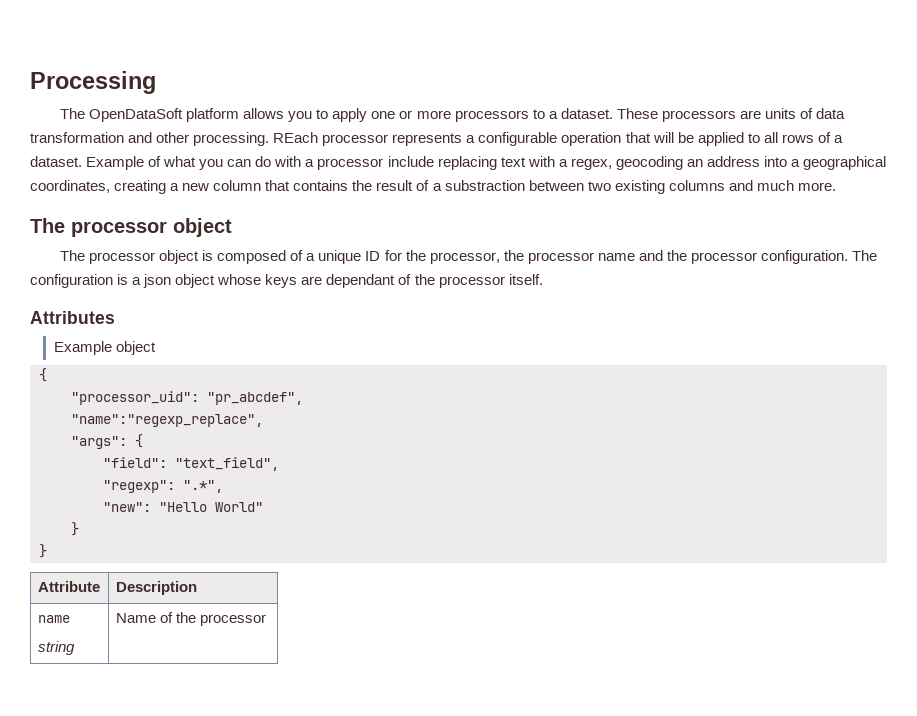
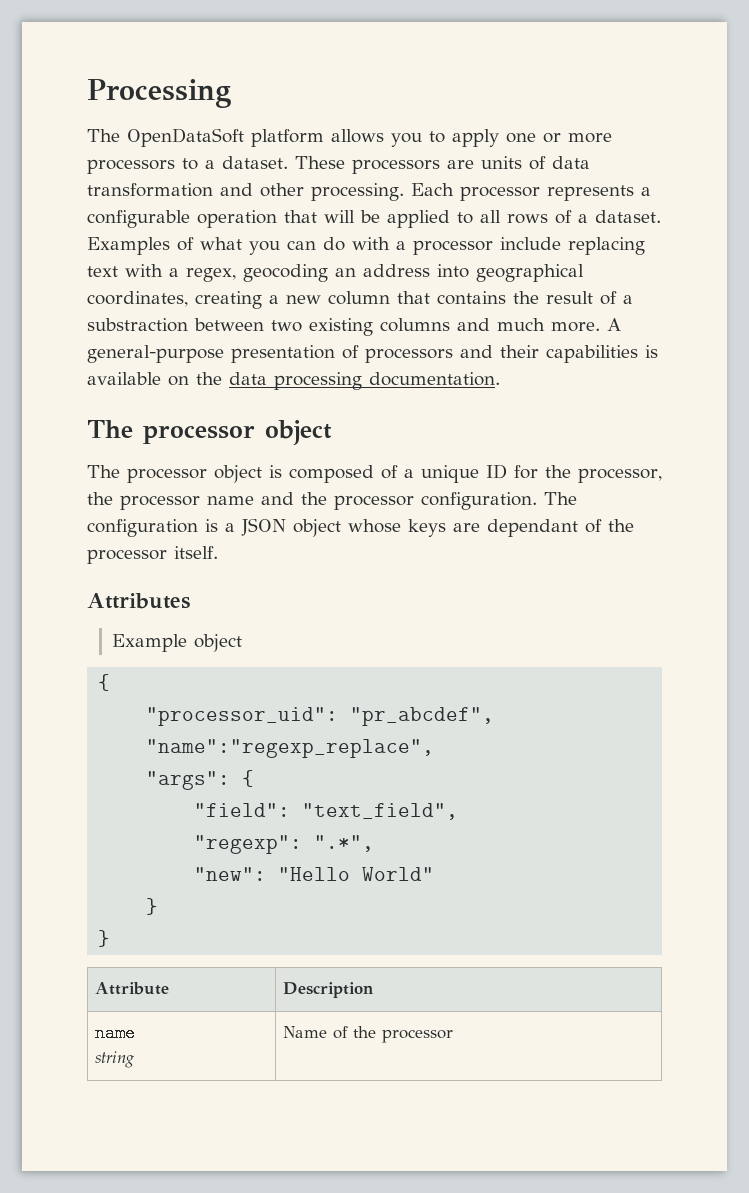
- REach processor represents a configurable operation that will be applied to all rows of a dataset.
+ Each processor represents a configurable operation that will be applied to all rows of a dataset.
- Example of what you can do with a processor include replacing text with a regex, geocoding an address into a geographical coordinates, creating a new column that contains the result of a substraction between two existing columns and much more.
+ Examples of what you can do with a processor include replacing text with a regex, geocoding an address into geographical coordinates, creating a new column that contains the result of a substraction between two existing columns and much more. A general-purpose presentation of processors and their capabilities is available on the data processing documentation.
- The configuration is a json object whose keys are dependant of the processor itself.
+ The configuration is a JSON object whose keys are dependant of the processor itself.

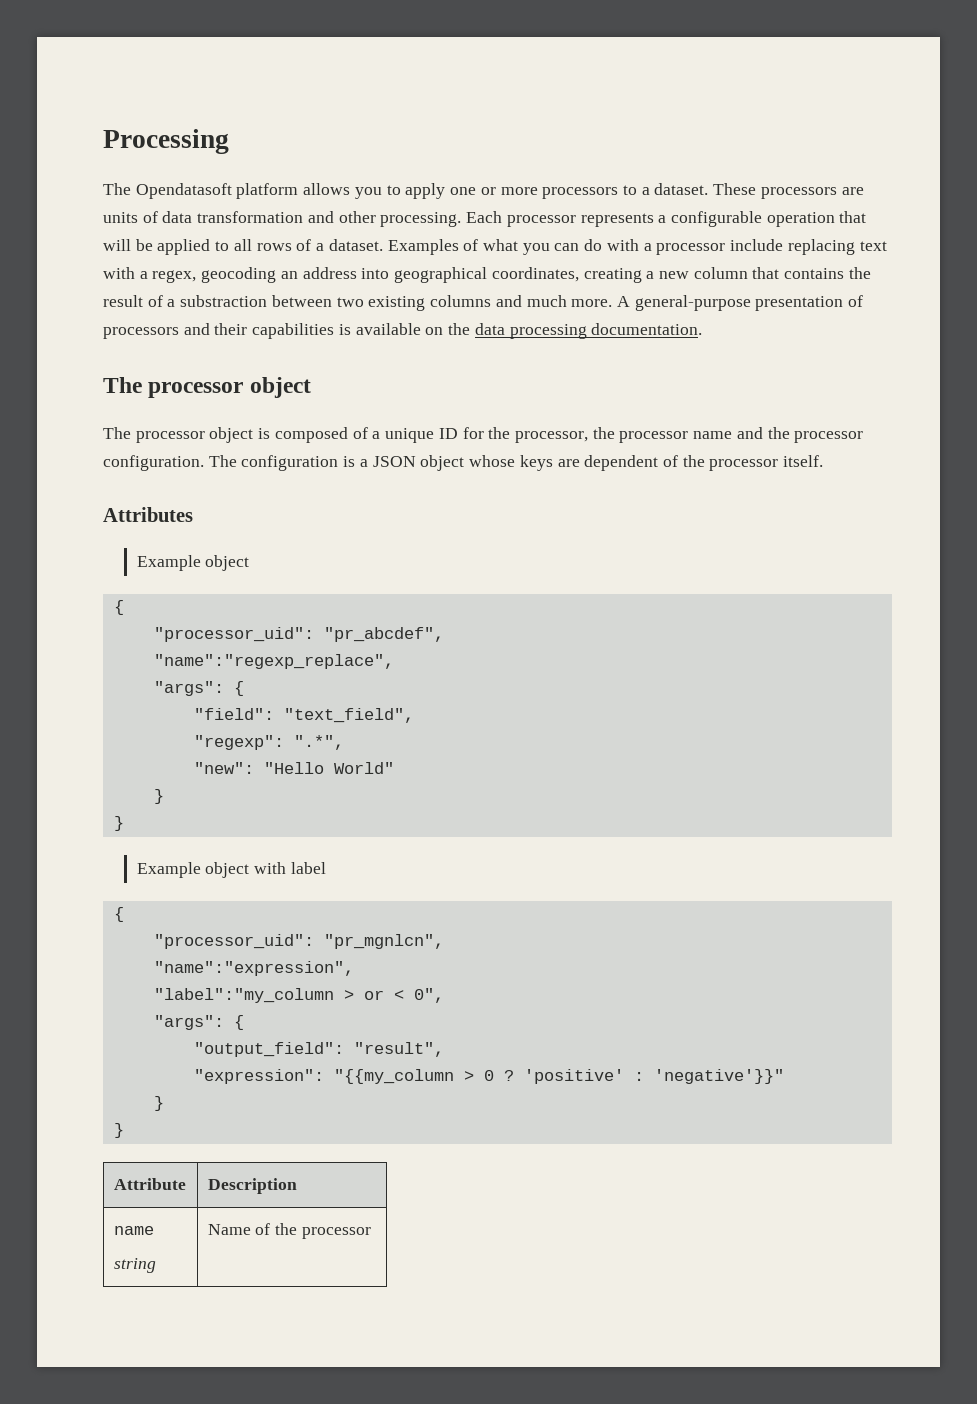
- The OpenDataSoft platform allows you to apply one or more processors to a dataset.
+ The Opendatasoft platform allows you to apply one or more processors to a dataset.
- The configuration is a JSON object whose keys are dependant of the processor itself.
+ The configuration is a JSON object whose keys are dependent of the processor itself.
+ Example object with label
+ {
+ "processor_uid": "pr_mgnlcn",
+ "name":"expression",
+ "label":"my_column > or < 0",
+ "args": {
+ "output_field": "result",
+ "expression": "{{my_column > 0 ? 'positive' : 'negative'}}"
+ }
+ }

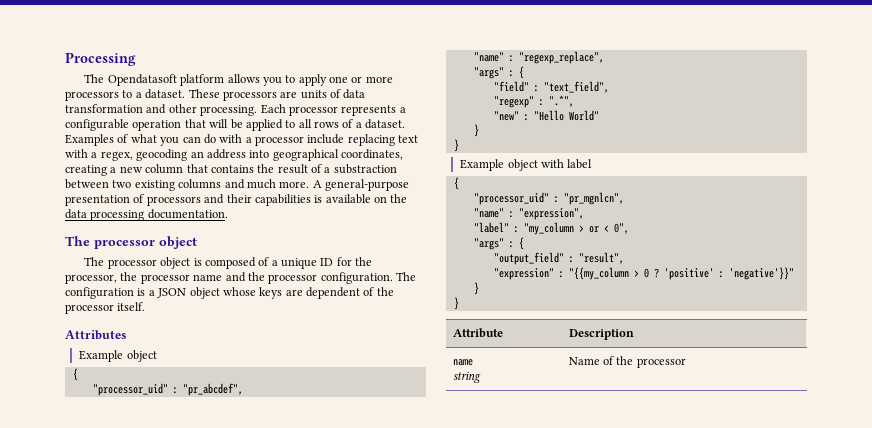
- "processor_uid": "pr_abcdef",
+ "processor_uid" : "pr_abcdef",
- "name":"regexp_replace",
- "args": {
- "field": "text_field",
+ "name" : "regexp_replace",
+ "args" : {
+ "field" : "text_field",
- "regexp": ".*",
+ "regexp" : ".*",
- "new": "Hello World"
+ "new" : "Hello World"
- "processor_uid": "pr_mgnlcn",
+ "processor_uid" : "pr_mgnlcn",
- "name":"expression",
- "label":"my_column > or < 0",
- "args": {
- "output_field": "result",
+ "name" : "expression",
+ "label" : "my_column > or < 0",
+ "args" : {
+ "output_field" : "result",
- "expression": "{{my_column > 0 ?
+ "expression" : "{{my_column > 0 ?

